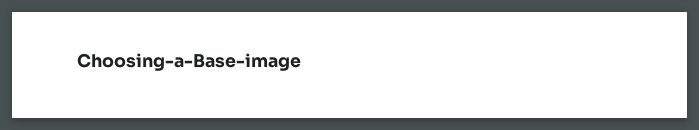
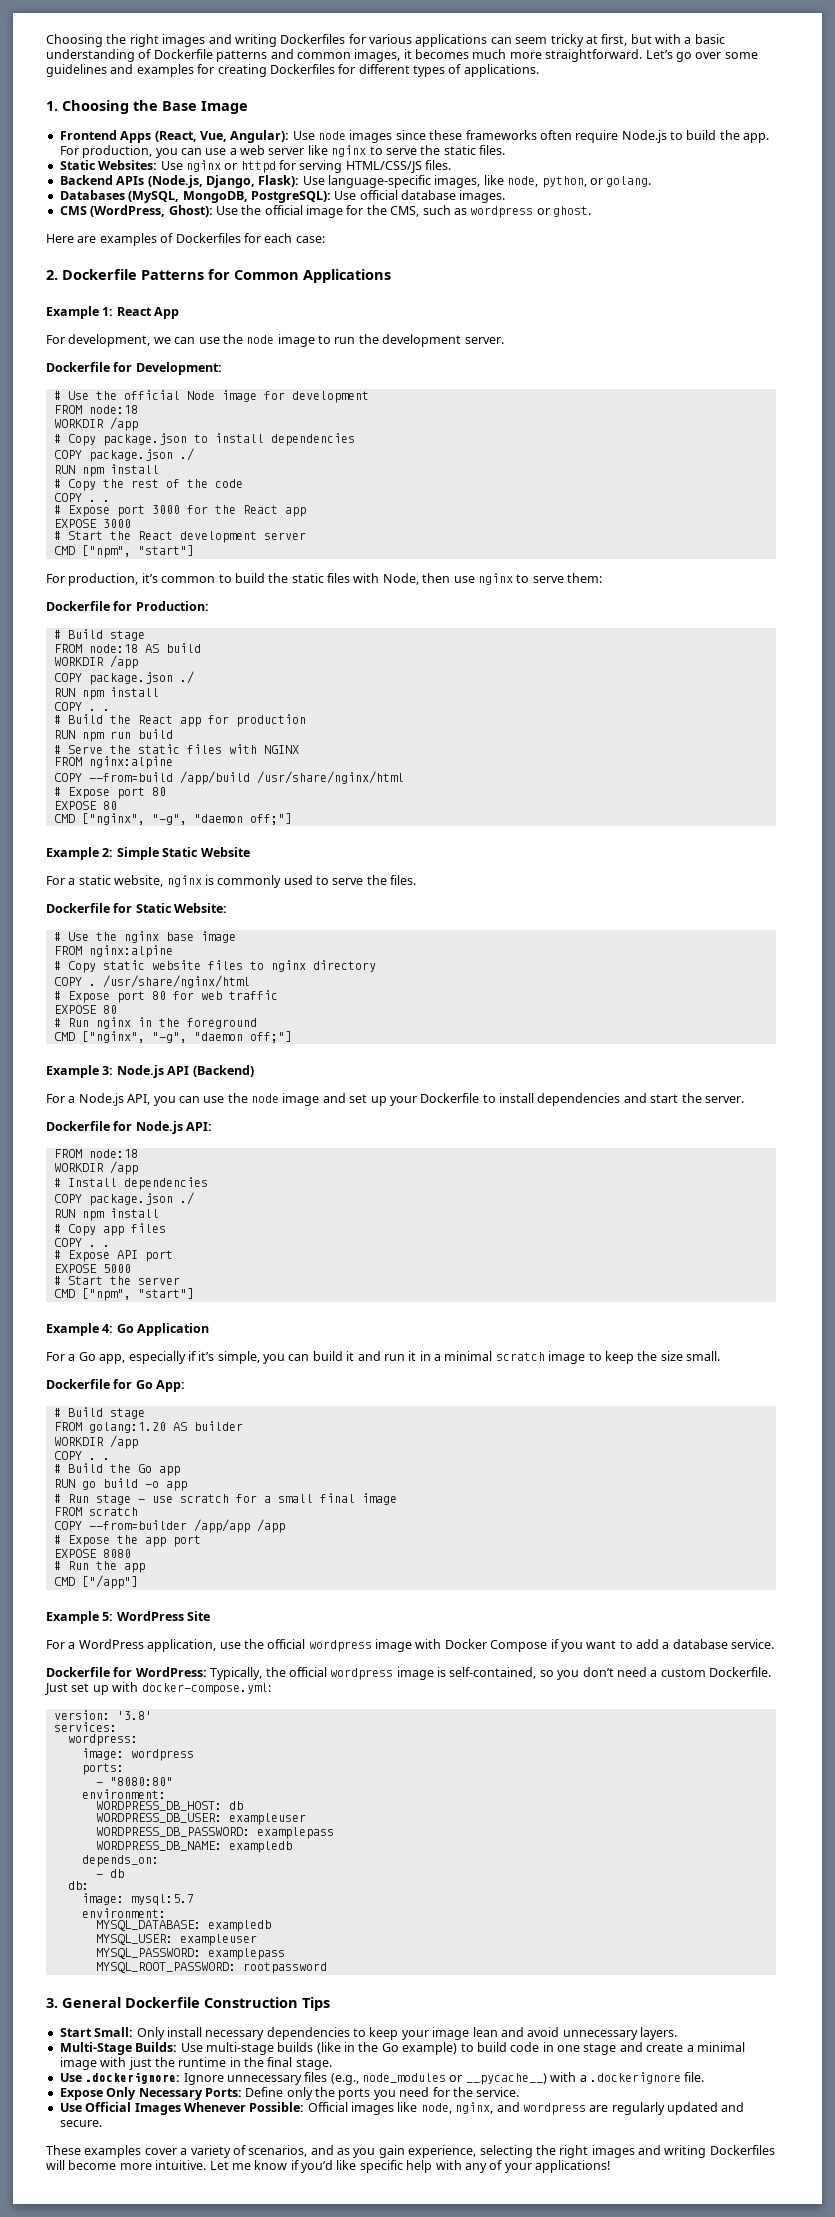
- Choosing-a-Base-image
+ Choosing the right images and writing Dockerfiles for various applications can seem tricky at first, but with a basic understanding of Dockerfile patterns and common images, it becomes much more straightforward. Let’s go over some guidelines and examples for creating Dockerfiles for different types of applications.
+ 1. Choosing the Base Image
+ Frontend Apps (React, Vue, Angular): Use node images since these frameworks often require Node.js to build the app. For production, you can use a web server like nginx to serve the static files.
+ Static Websites: Use nginx or httpd for serving HTML/CSS/JS files.
+ Backend APIs (Node.js, Django, Flask): Use language-specific images, like node, python, or golang.
+ Databases (MySQL, MongoDB, PostgreSQL): Use official database images.
+ CMS (WordPress, Ghost): Use the official image for the CMS, such as wordpress or ghost.
+ Here are examples of Dockerfiles for each case:
+ 2. Dockerfile Patterns for Common Applications
+ Example 1: React App
+ For development, we can use the node image to run the development server.
+ Dockerfile for Development:
+ # Use the official Node image for development
+ FROM node:18
+ WORKDIR /app
+ # Copy package.json to install dependencies
+ COPY package.json ./
+ RUN npm install
+ # Copy the rest of the code
+ COPY . .
+ # Expose port 3000 for the React app
+ EXPOSE 3000
+ # Start the React development server
+ CMD ["npm", "start"]
+ For production, it’s common to build the static files with Node, then use nginx to serve them:
+ Dockerfile for Production:
+ # Build stage
+ FROM node:18 AS build
+ WORKDIR /app
+ COPY package.json ./
+ RUN npm install
+ COPY . .
+ # Build the React app for production
+ RUN npm run build
+ # Serve the static files with NGINX
+ FROM nginx:alpine
+ COPY --from=build /app/build /usr/share/nginx/html
+ # Expose port 80
+ EXPOSE 80
+ CMD ["nginx", "-g", "daemon off;"]
+ Example 2: Simple Static Website
+ For a static website, nginx is commonly used to serve the files.
+ Dockerfile for Static Website:
+ # Use the nginx base image
+ FROM nginx:alpine
+ # Copy static website files to nginx directory
+ COPY . /usr/share/nginx/html
+ # Expose port 80 for web traffic
+ EXPOSE 80
+ # Run nginx in the foreground
+ CMD ["nginx", "-g", "daemon off;"]
+ Example 3: Node.js API (Backend)
+ For a Node.js API, you can use the node image and set up your Dockerfile to install dependencies and start the server.
+ Dockerfile for Node.js API:
+ FROM node:18
+ WORKDIR /app
+ # Install dependencies
+ COPY package.json ./
+ RUN npm install
+ # Copy app files
+ COPY . .
+ # Expose API port
+ EXPOSE 5000
+ # Start the server
+ CMD ["npm", "start"]
+ Example 4: Go Application
+ For a Go app, especially if it’s simple, you can build it and run it in a minimal scratch image to keep the size small.
+ Dockerfile for Go App:
+ # Build stage
+ FROM golang:1.20 AS builder
+ WORKDIR /app
+ COPY . .
+ # Build the Go app
+ RUN go build -o app
+ # Run stage - use scratch for a small final image
+ FROM scratch
+ COPY --from=builder /app/app /app
+ # Expose the app port
+ EXPOSE 8080
+ # Run the app
+ CMD ["/app"]
+ Example 5: WordPress Site
+ For a WordPress application, use the official wordpress image with Docker Compose if you want to add a database service.
+ Dockerfile for WordPress: Typically, the official wordpress image is self-contained, so you don’t need a custom Dockerfile. Just set up with docker-compose.yml:
+ version: '3.8'
+ services:
+ wordpress:
+ image: wordpress
+ ports:
+ - "8080:80"
+ environment:
+ WORDPRESS_DB_HOST: db
+ WORDPRESS_DB_USER: exampleuser
+ WORDPRESS_DB_PASSWORD: examplepass
+ WORDPRESS_DB_NAME: exampledb
+ depends_on:
+ - db
+ db:
+ image: mysql:5.7
+ environment:
+ MYSQL_DATABASE: exampledb
+ MYSQL_USER: exampleuser
+ MYSQL_PASSWORD: examplepass
+ MYSQL_ROOT_PASSWORD: rootpassword
+ 3. General Dockerfile Construction Tips
+ Start Small: Only install necessary dependencies to keep your image lean and avoid unnecessary layers.
+ Multi-Stage Builds: Use multi-stage builds (like in the Go example) to build code in one stage and create a minimal image with just the runtime in the final stage.
+ Use .dockerignore: Ignore unnecessary files (e.g., node_modules or __pycache__) with a .dockerignore file.
+ Expose Only Necessary Ports: Define only the ports you need for the service.
+ Use Official Images Whenever Possible: Official images like node, nginx, and wordpress are regularly updated and secure.
+ These examples cover a variety of scenarios, and as you gain experience, selecting the right images and writing Dockerfiles will become more intuitive. Let me know if you’d like specific help with any of your applications!

